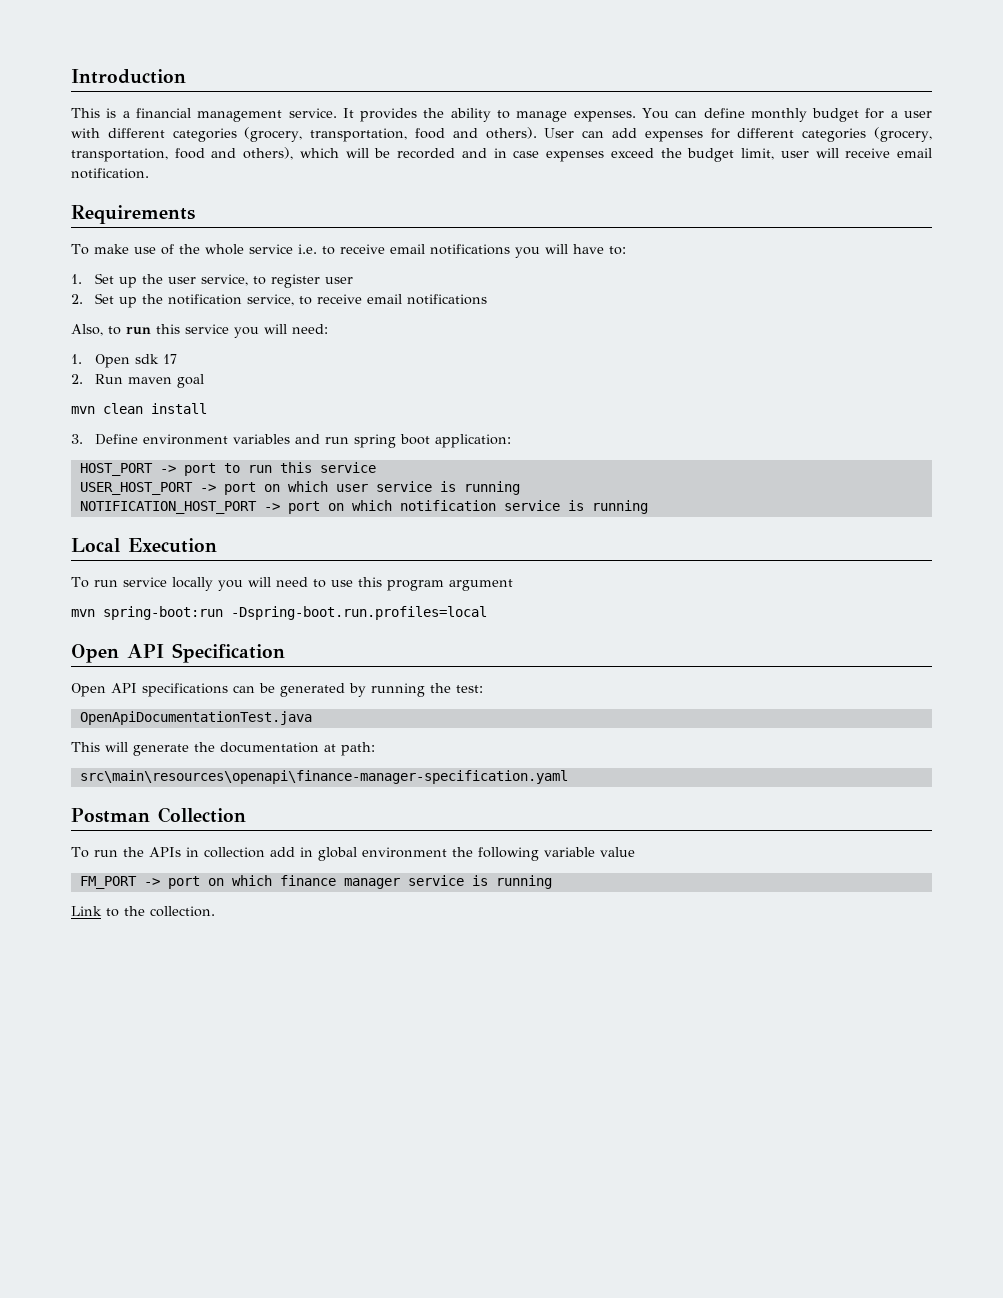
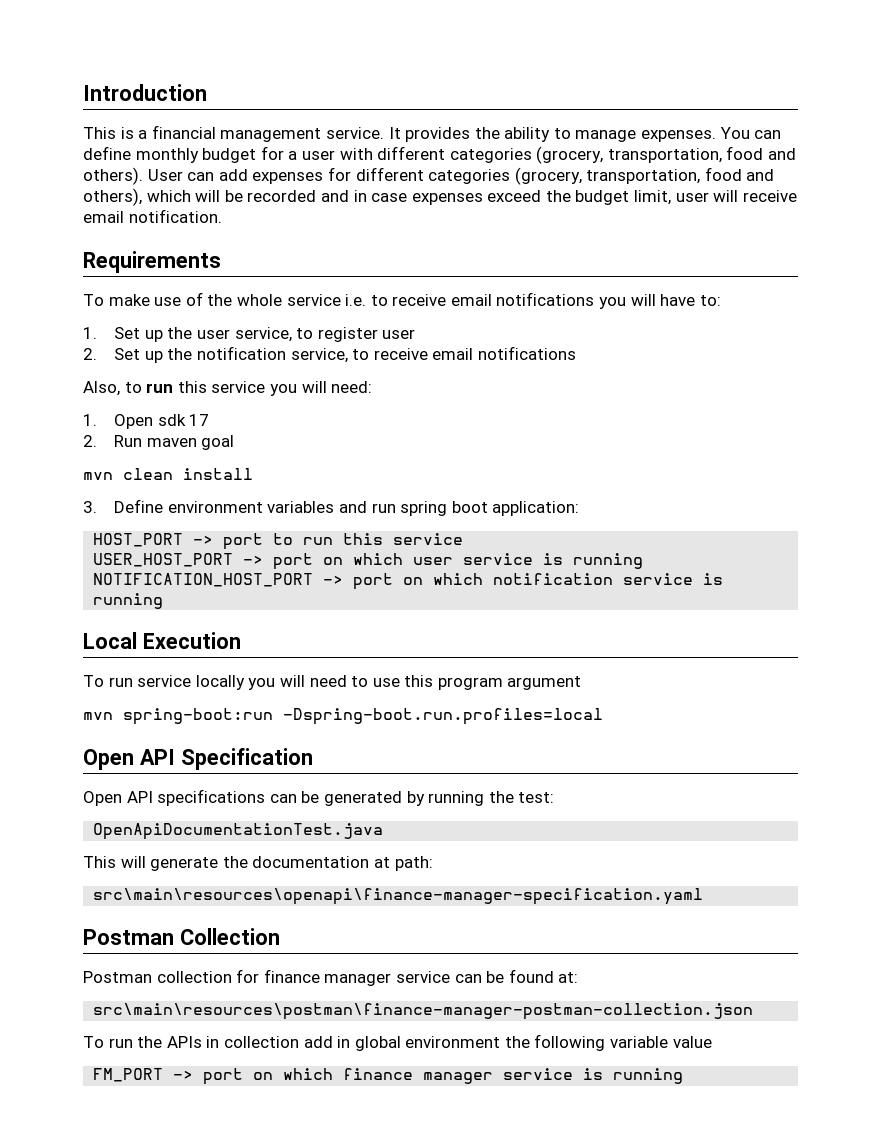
+ Postman collection for finance manager service can be found at:
+ src\main\resources\postman\finance-manager-postman-collection.json
- Link to the collection.

